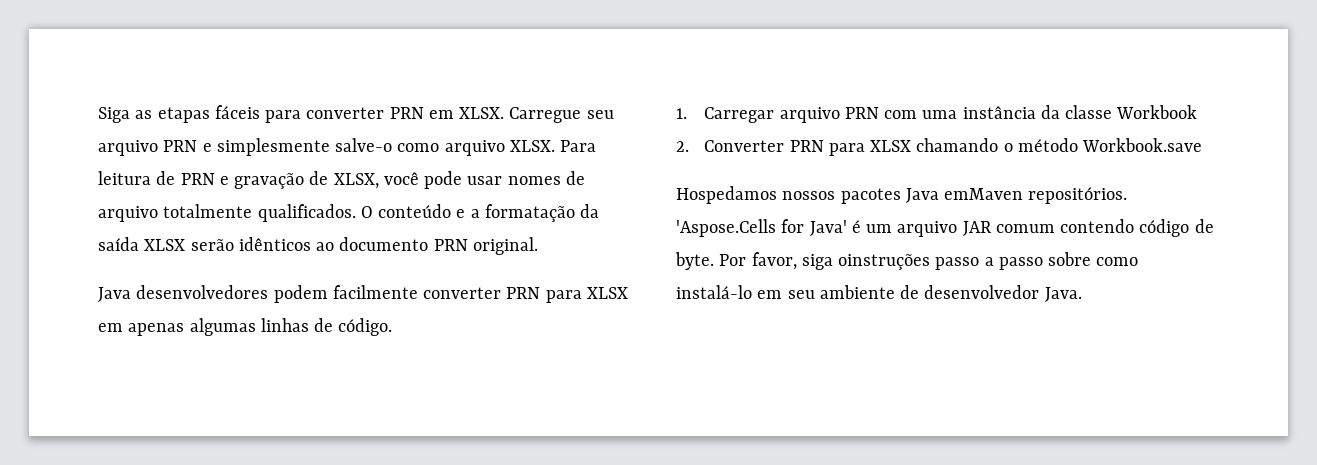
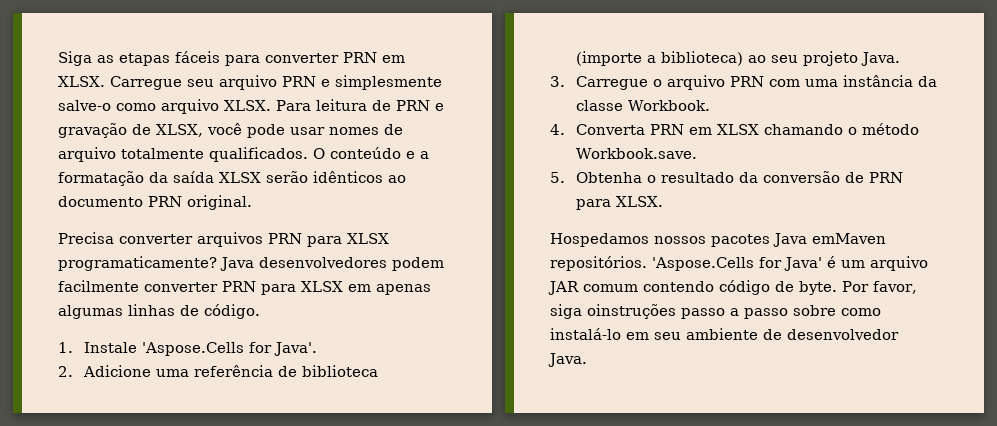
+ Precisa converter arquivos PRN para XLSX programaticamente?
- 1. Carregar arquivo PRN com uma instância da classe Workbook
- 2. Converter PRN para XLSX chamando o método Workbook.save
+ 1. Instale 'Aspose.Cells for Java'.
+ 2. Adicione uma referência de biblioteca (importe a biblioteca) ao seu projeto Java.
+ 3. Carregue o arquivo PRN com uma instância da classe Workbook.
+ 4. Converta PRN em XLSX chamando o método Workbook.save.
+ 5. Obtenha o resultado da conversão de PRN para XLSX.

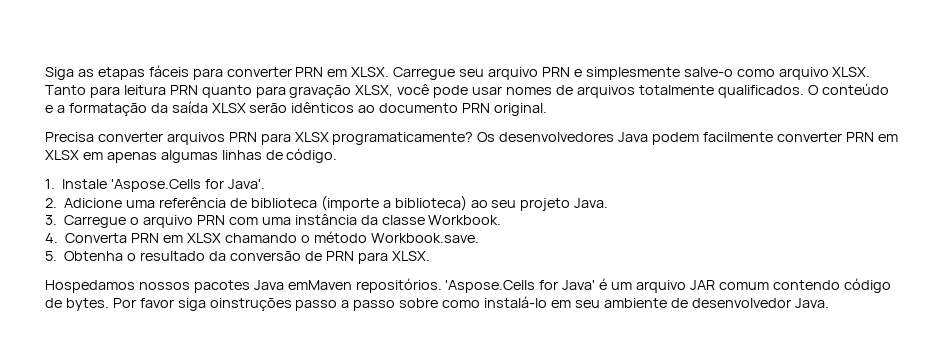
- Para leitura de PRN e gravação de XLSX, você pode usar nomes de arquivo totalmente qualificados.
+ Tanto para leitura PRN quanto para gravação XLSX, você pode usar nomes de arquivos totalmente qualificados.
- Java desenvolvedores podem facilmente converter PRN para XLSX em apenas algumas linhas de código.
+ Os desenvolvedores Java podem facilmente converter PRN em XLSX em apenas algumas linhas de código.
- 'Aspose.Cells for Java' é um arquivo JAR comum contendo código de byte. Por favor, siga oinstruções passo a passo sobre como instalá-lo em seu ambiente de desenvolvedor Java.
+ 'Aspose.Cells for Java' é um arquivo JAR comum contendo código de bytes. Por favor siga oinstruções passo a passo sobre como instalá-lo em seu ambiente de desenvolvedor Java.

